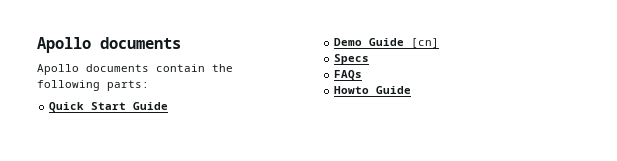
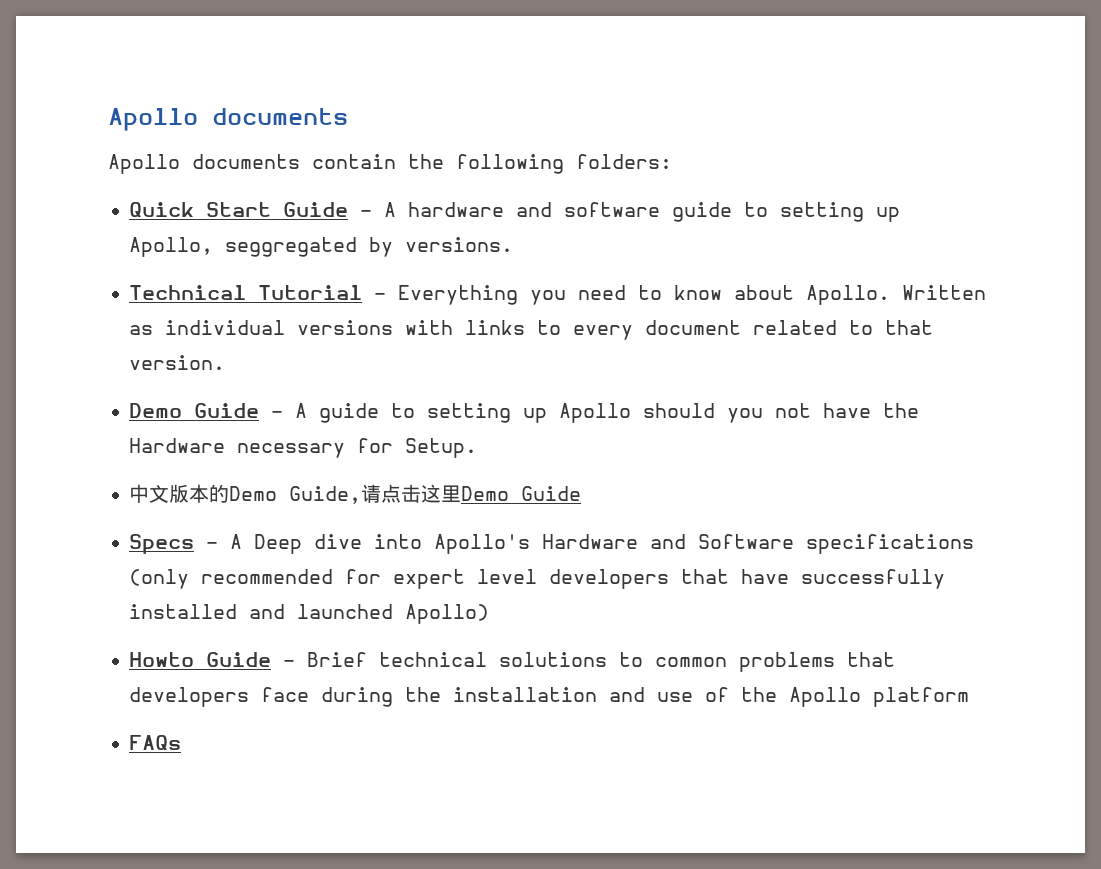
- Apollo documents contain the following parts:
+ Apollo documents contain the following folders:
- Quick Start Guide
- Demo Guide [cn]
- Specs
+ Quick Start Guide - A hardware and software guide to setting up Apollo, seggregated by versions.
+ Technical Tutorial - Everything you need to know about Apollo. Written as individual versions with links to every document related to that version.
+ Demo Guide - A guide to setting up Apollo should you not have the Hardware necessary for Setup.
+ 中文版本的Demo Guide,请点击这里Demo Guide
+ Specs - A Deep dive into Apollo's Hardware and Software specifications (only recommended for expert level developers that have successfully installed and launched Apollo)
+ Howto Guide - Brief technical solutions to common problems that developers face during the installation and use of the Apollo platform
  FAQs
- Howto Guide

